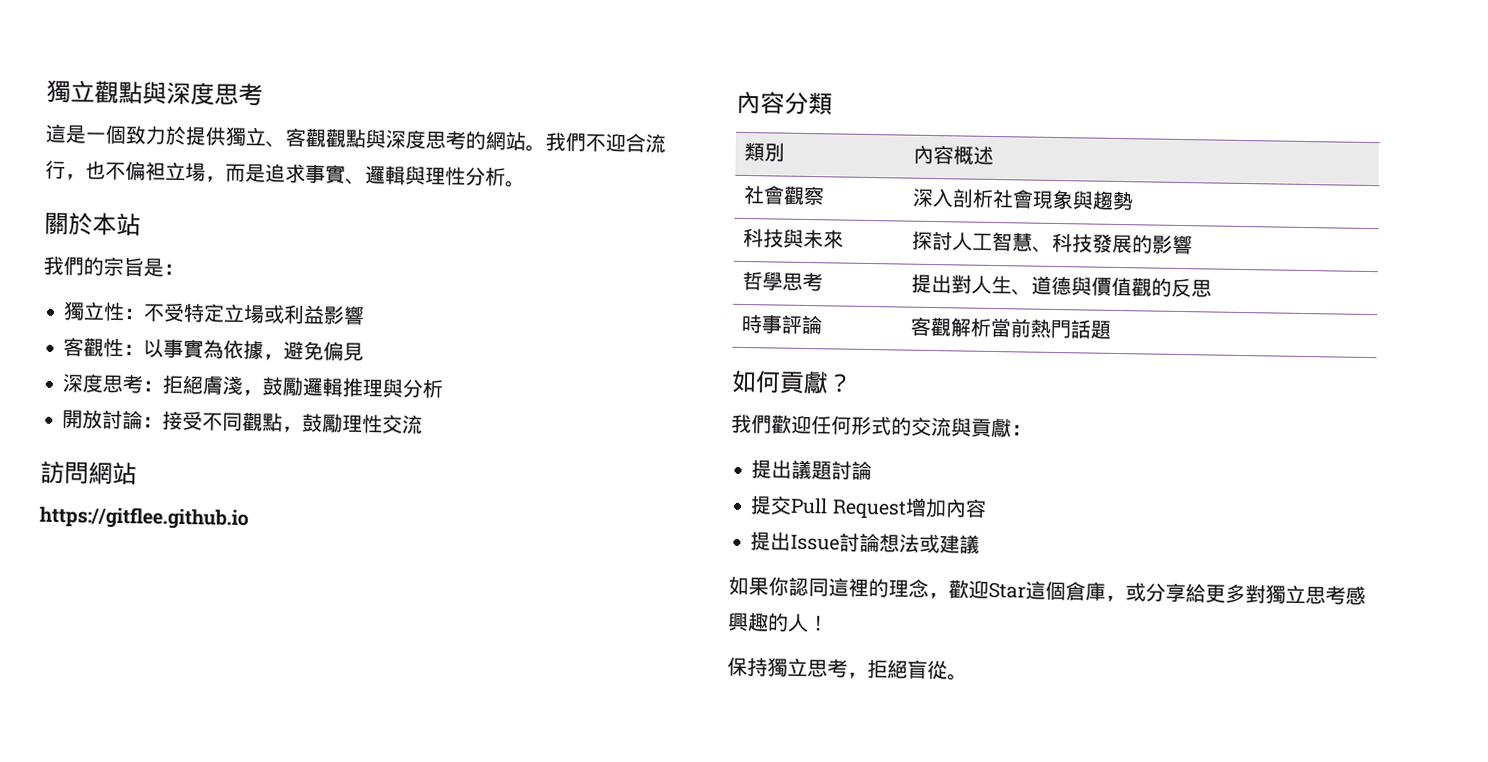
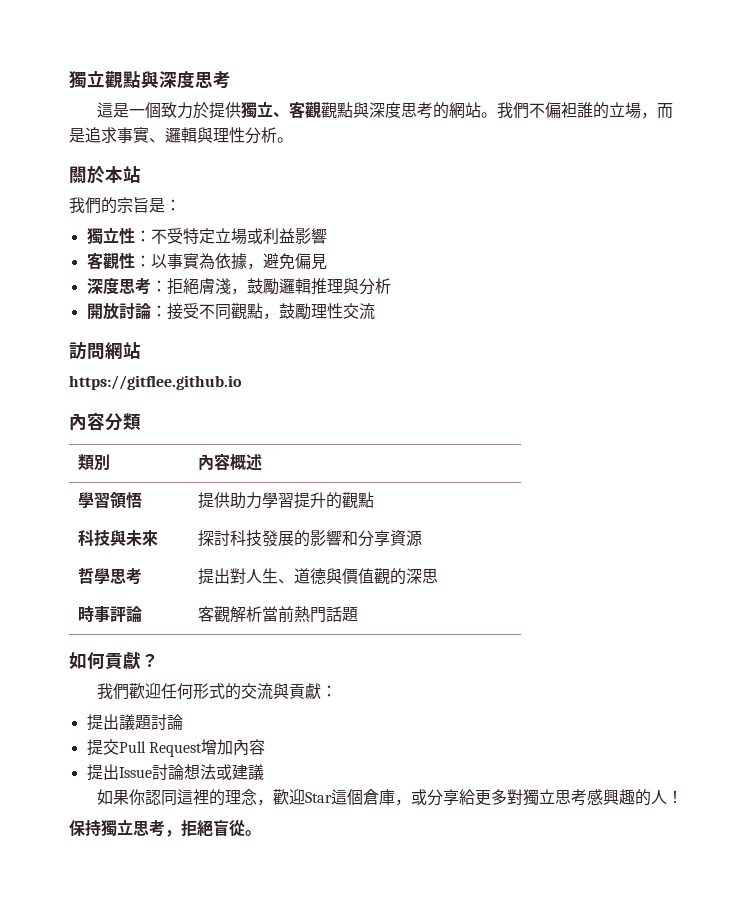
- 我們不迎合流行，也不偏袒立場，而是追求事實、邏輯與理性分析。
+ 我們不偏袒誰的立場，而是追求事實、邏輯與理性分析。
- 社會觀察 | 深入剖析社會現象與趨勢
+ 學習領悟 | 提供助力學習提升的觀點
- 科技與未來 | 探討人工智慧、科技發展的影響
+ 科技與未來 | 探討科技發展的影響和分享資源
- 哲學思考 | 提出對人生、道德與價值觀的反思
+ 哲學思考 | 提出對人生、道德與價值觀的深思

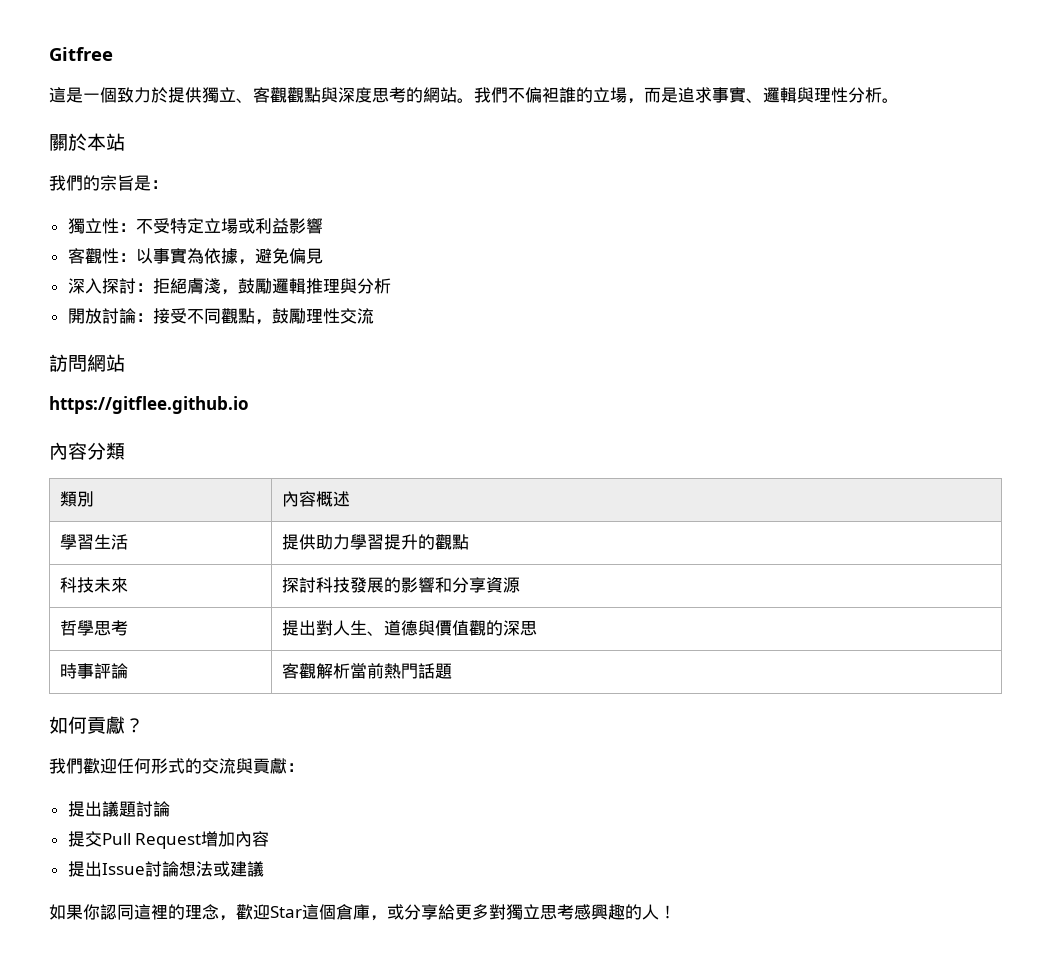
- 獨立觀點與深度思考
+ Gitfree
- 深度思考：拒絕膚淺，鼓勵邏輯推理與分析
+ 深入探討：拒絕膚淺，鼓勵邏輯推理與分析
- 學習領悟 | 提供助力學習提升的觀點
+ 學習生活 | 提供助力學習提升的觀點
- 科技與未來 | 探討科技發展的影響和分享資源
+ 科技未來 | 探討科技發展的影響和分享資源
- 保持獨立思考，拒絕盲從。

